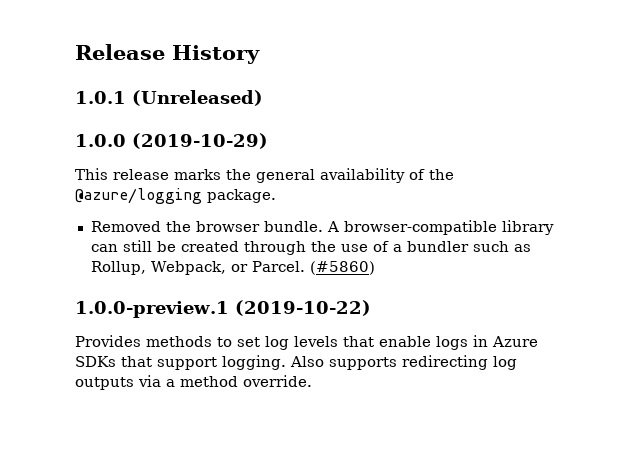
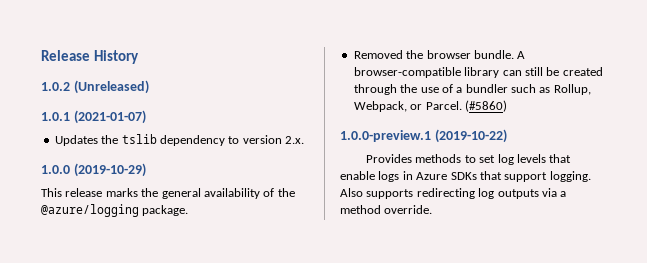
+ 1.0.2 (Unreleased)
- 1.0.1 (Unreleased)
+ 1.0.1 (2021-01-07)
+ Updates the tslib dependency to version 2.x.

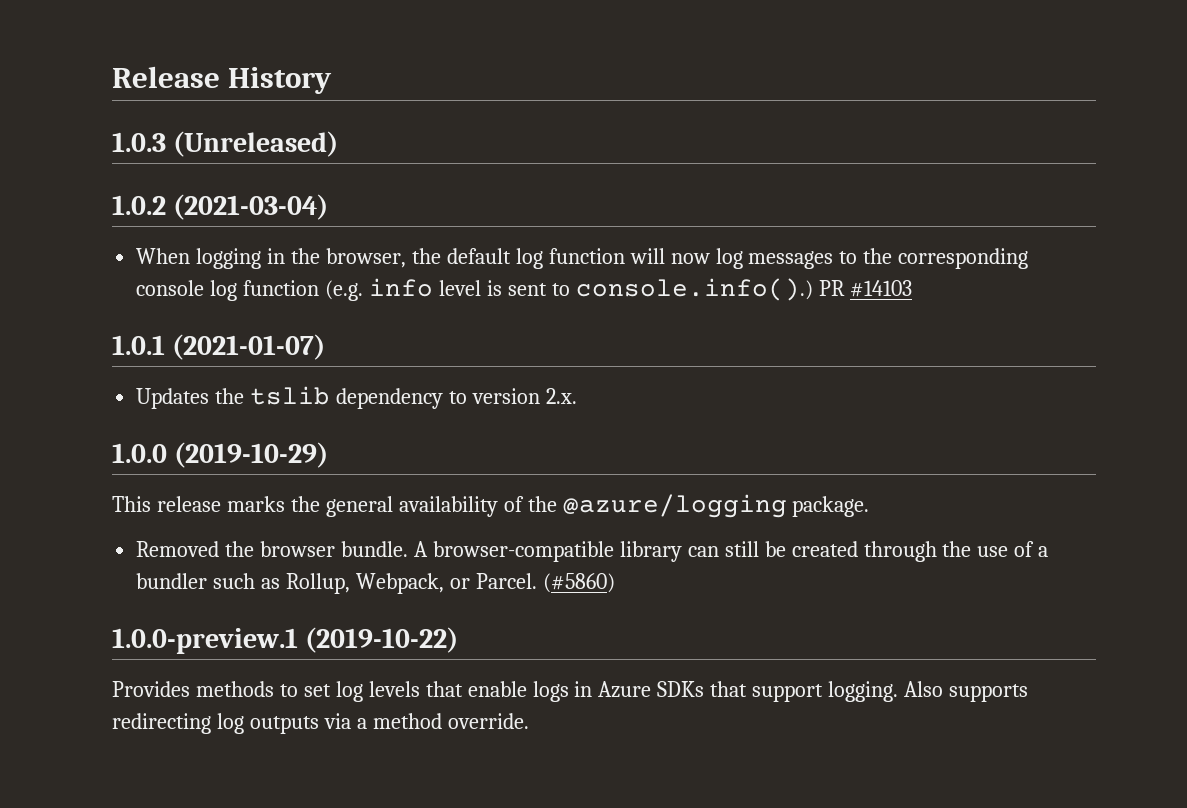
+ 1.0.3 (Unreleased)
- 1.0.2 (Unreleased)
+ 1.0.2 (2021-03-04)
+ When logging in the browser, the default log function will now log messages to the corresponding console log function (e.g. info level is sent to console.info().) PR #14103

